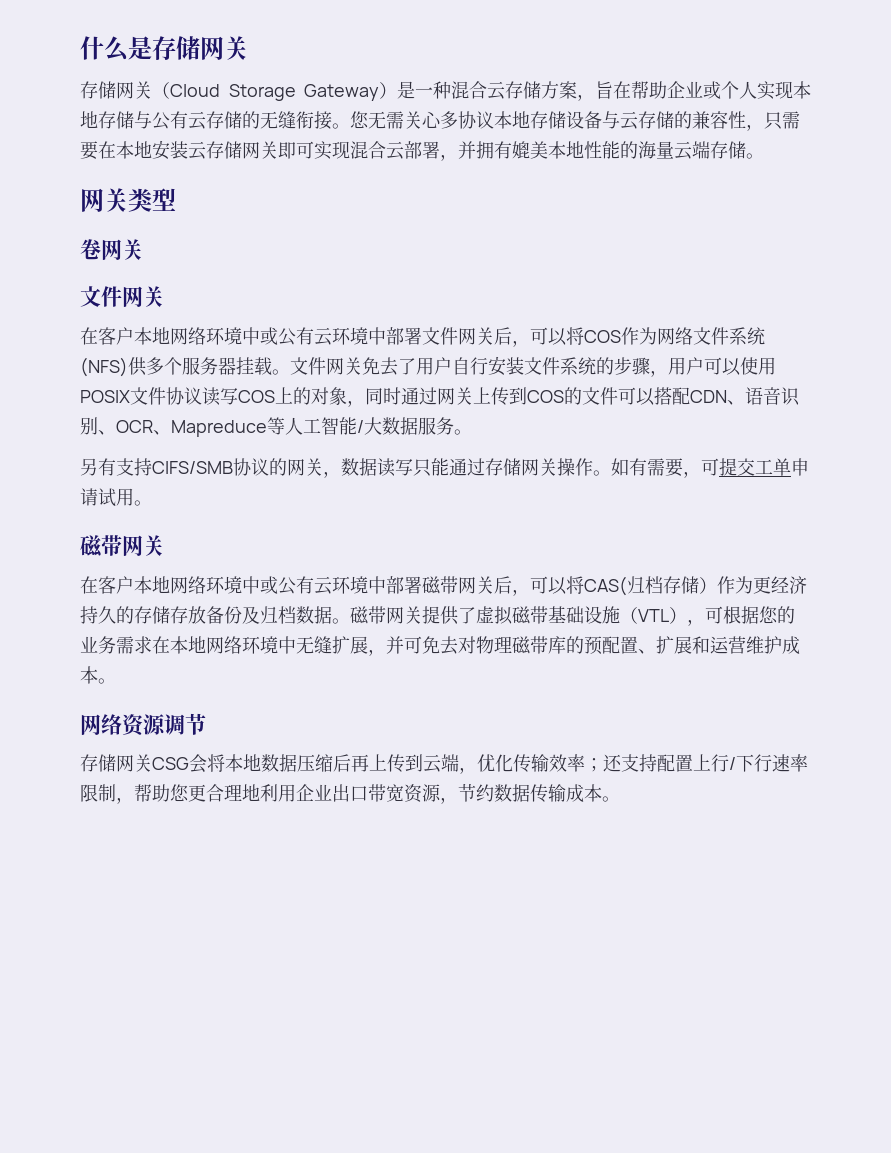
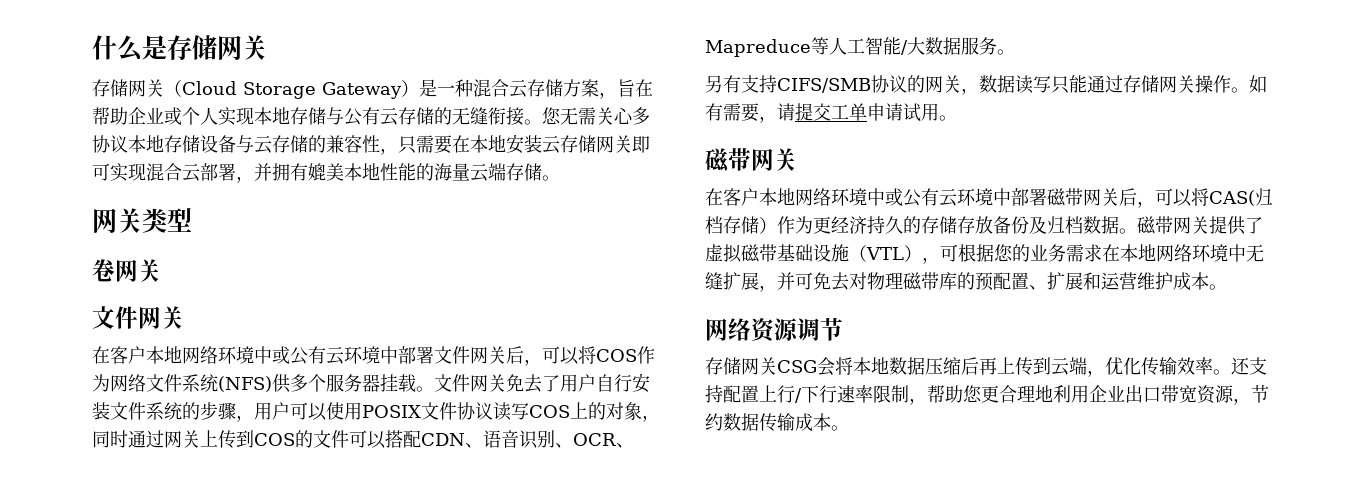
- 如有需要，可提交工单申请试用。
+ 如有需要，请提交工单申请试用。
- 存储网关CSG会将本地数据压缩后再上传到云端，优化传输效率；还支持配置上行/下行速率限制，帮助您更合理地利用企业出口带宽资源，节约数据传输成本。
+ 存储网关CSG会将本地数据压缩后再上传到云端，优化传输效率。还支持配置上行/下行速率限制，帮助您更合理地利用企业出口带宽资源，节约数据传输成本。

